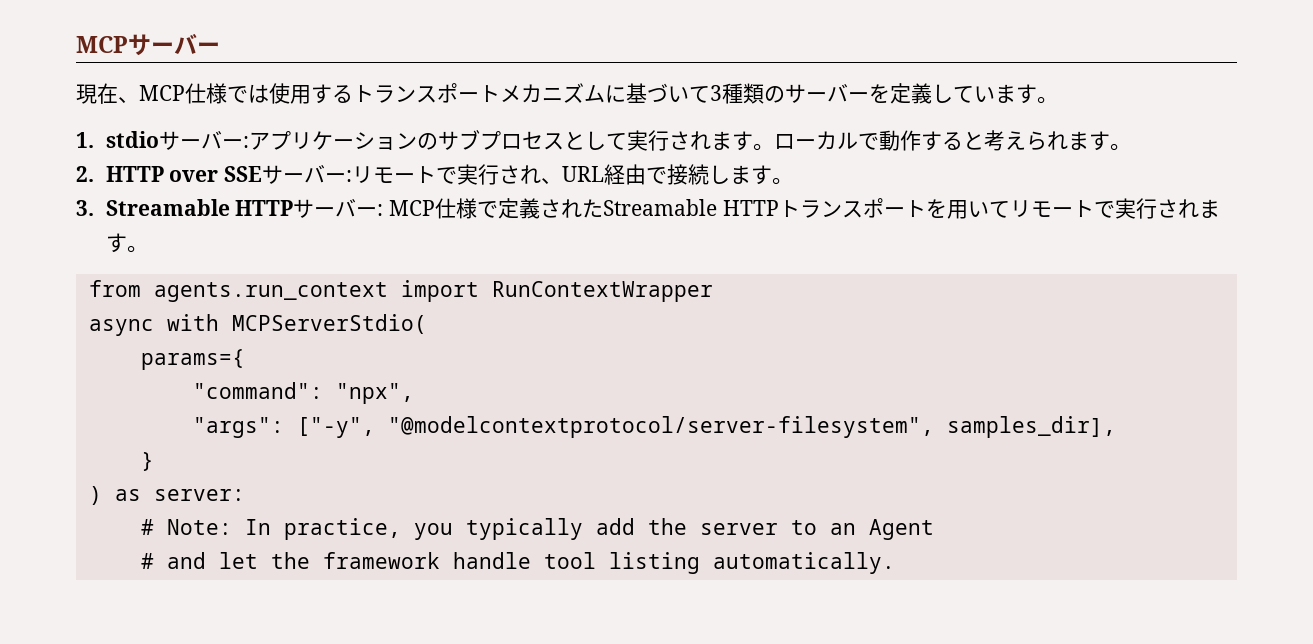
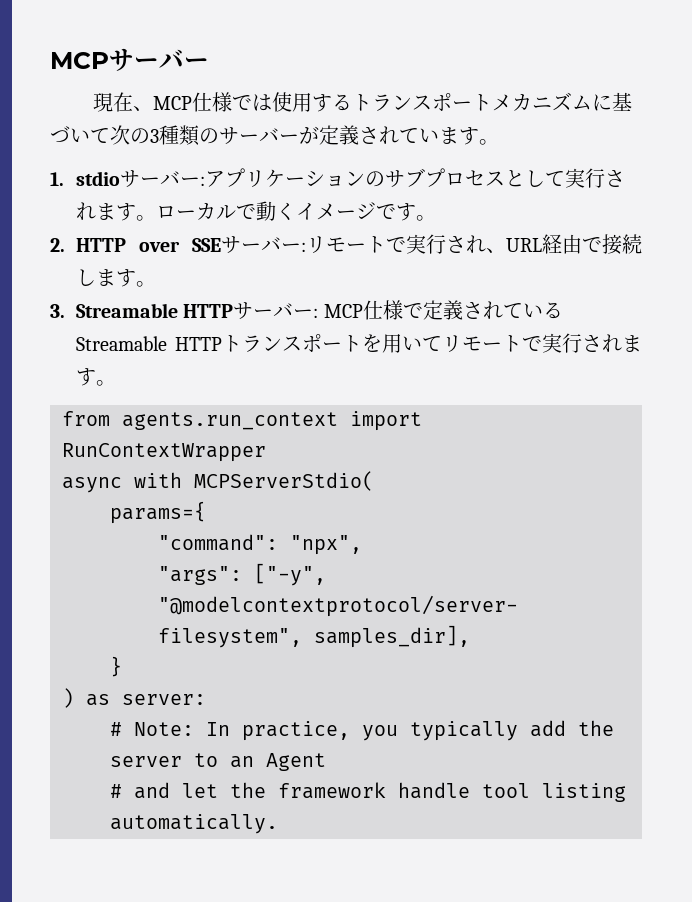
- 現在、MCP仕様では使用するトランスポートメカニズムに基づいて3種類のサーバーを定義しています。
+ 現在、MCP仕様では使用するトランスポートメカニズムに基づいて次の3種類のサーバーが定義されています。
- ローカルで動作すると考えられます。
+ ローカルで動くイメージです。
- 3. Streamable HTTPサーバー: MCP仕様で定義されたStreamable HTTPトランスポートを用いてリモートで実行されます。
+ 3. Streamable HTTPサーバー: MCP仕様で定義されているStreamable HTTPトランスポートを用いてリモートで実行されます。

